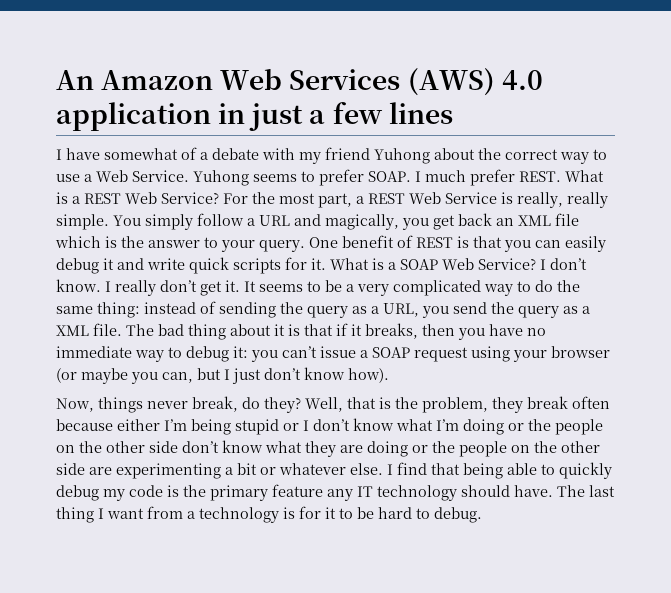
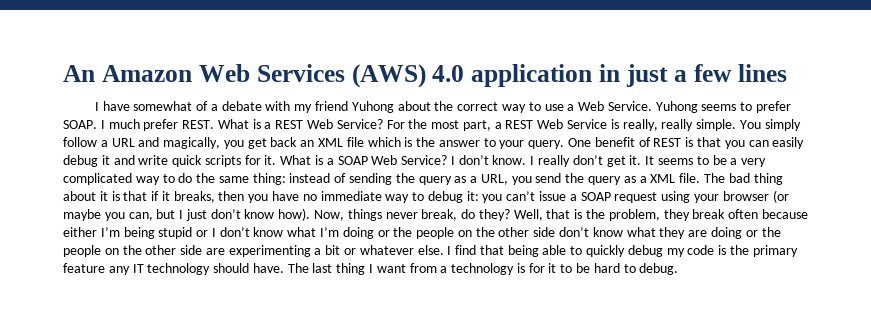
- The bad thing about it is that if it breaks, then you have no immediate way to debug it: you can’t issue a SOAP request using your browser (or maybe you can, but I just don’t know how).
- Now, things never break, do they?
+ The bad thing about it is that if it breaks, then you have no immediate way to debug it: you can’t issue a SOAP request using your browser (or maybe you can, but I just don’t know how). Now, things never break, do they?

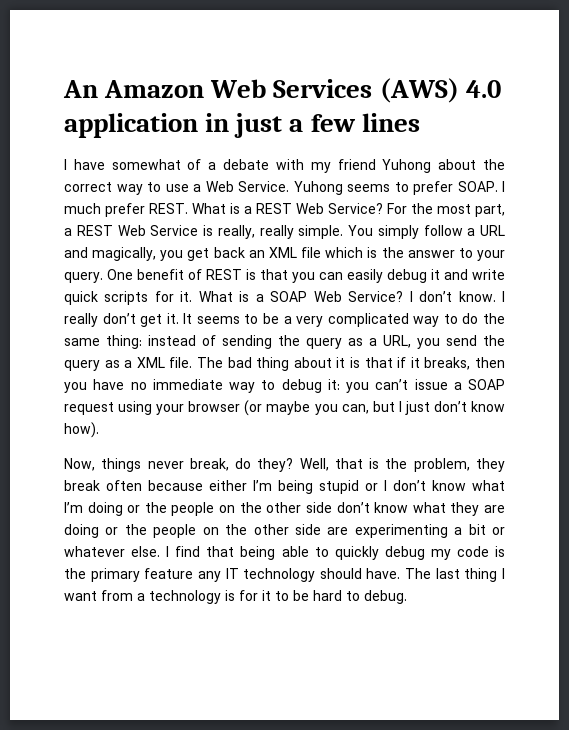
- The bad thing about it is that if it breaks, then you have no immediate way to debug it: you can’t issue a SOAP request using your browser (or maybe you can, but I just don’t know how). Now, things never break, do they?
+ The bad thing about it is that if it breaks, then you have no immediate way to debug it: you can’t issue a SOAP request using your browser (or maybe you can, but I just don’t know how).
+ Now, things never break, do they?

